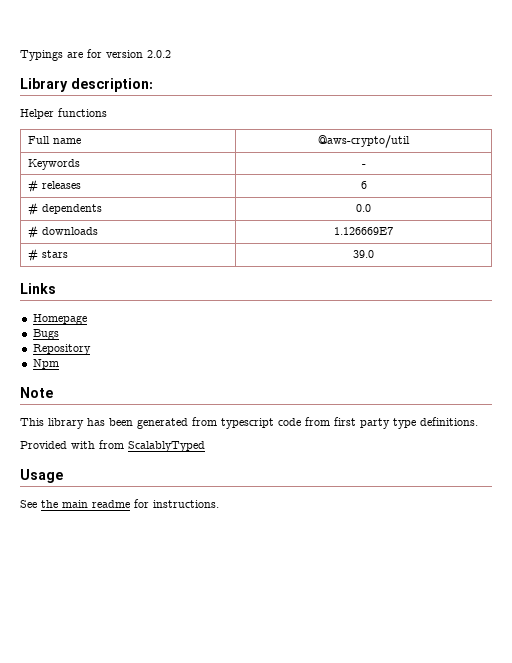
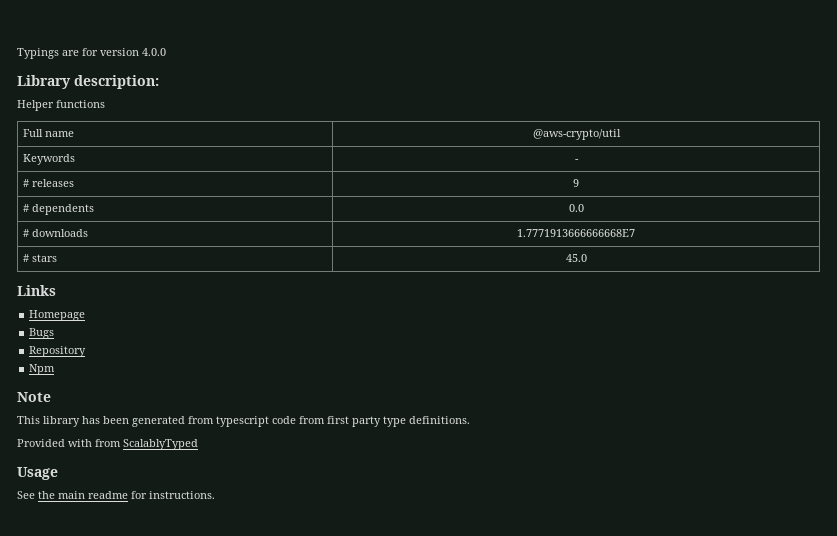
- Typings are for version 2.0.2
+ Typings are for version 4.0.0
- # releases | 6
+ # releases | 9
- # downloads | 1.126669E7
+ # downloads | 1.7771913666666668E7
- # stars | 39.0
+ # stars | 45.0

